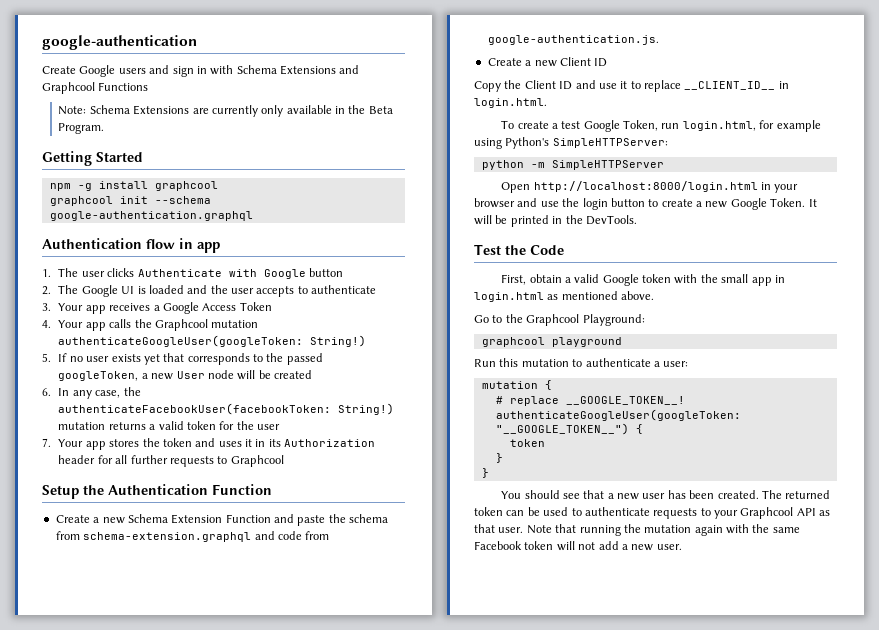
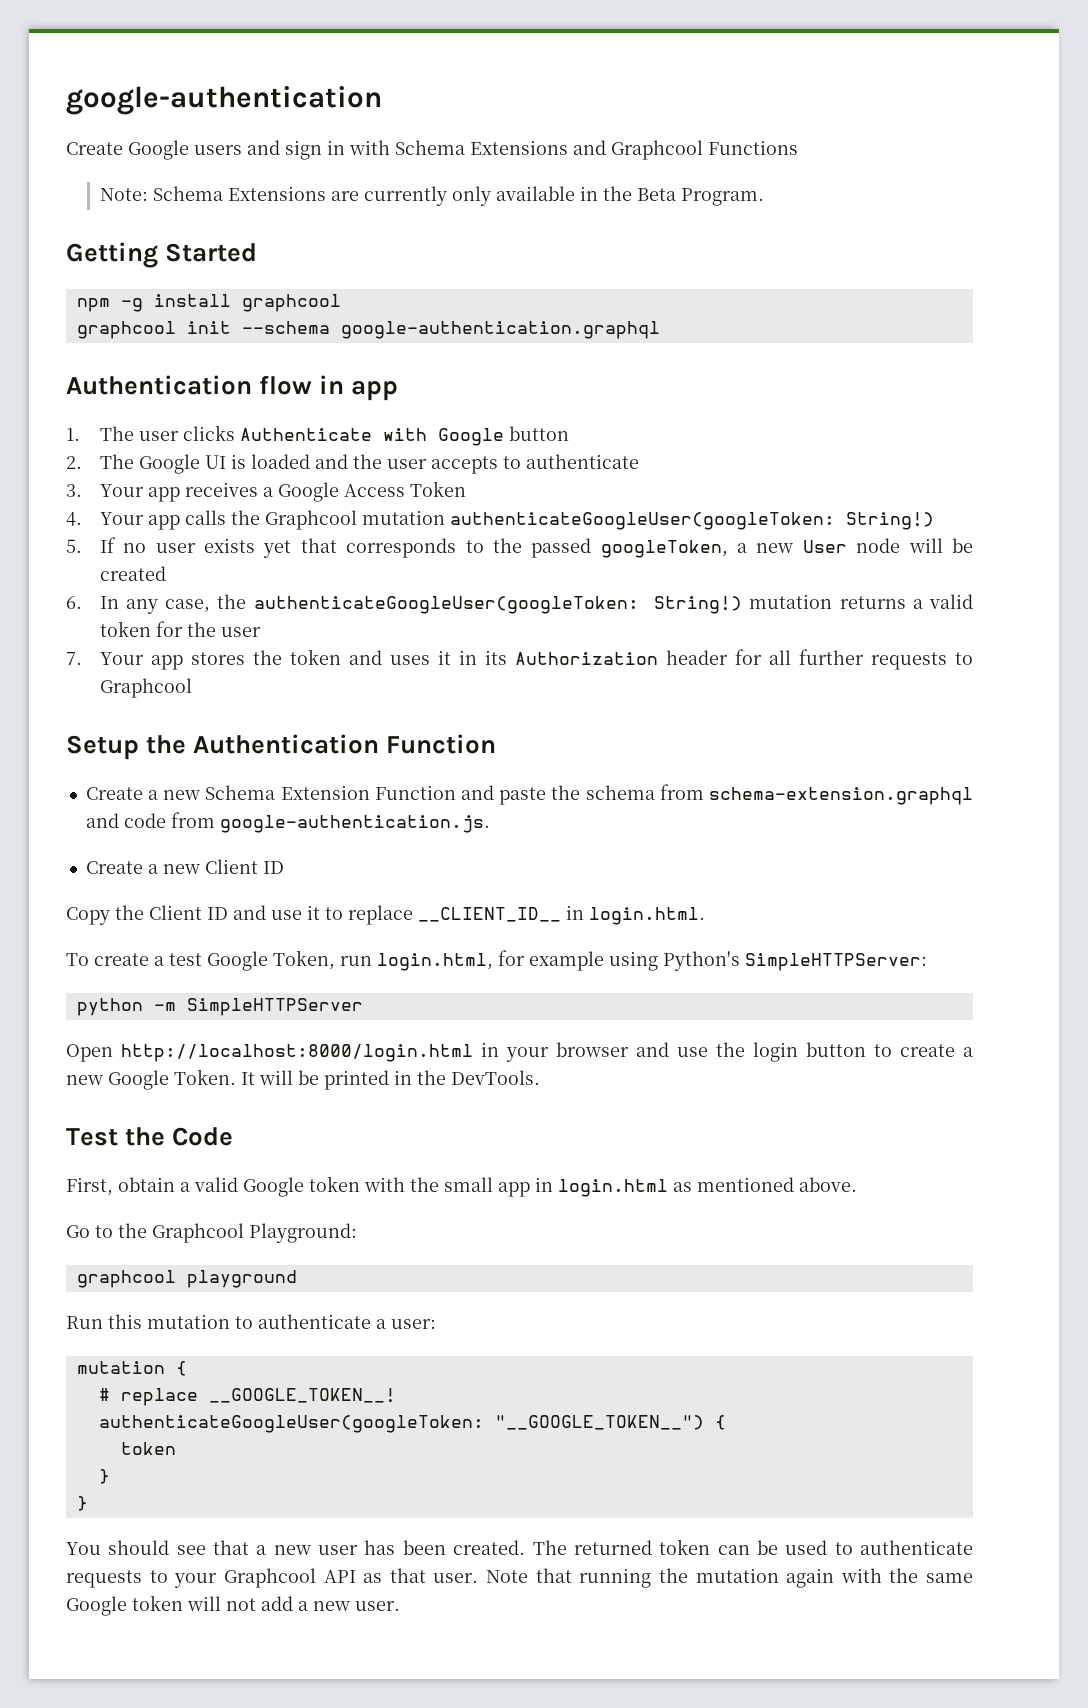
- 6. In any case, the authenticateFacebookUser(facebookToken: String!) mutation returns a valid token for the user
+ 6. In any case, the authenticateGoogleUser(googleToken: String!) mutation returns a valid token for the user
- Note that running the mutation again with the same Facebook token will not add a new user.
+ Note that running the mutation again with the same Google token will not add a new user.

